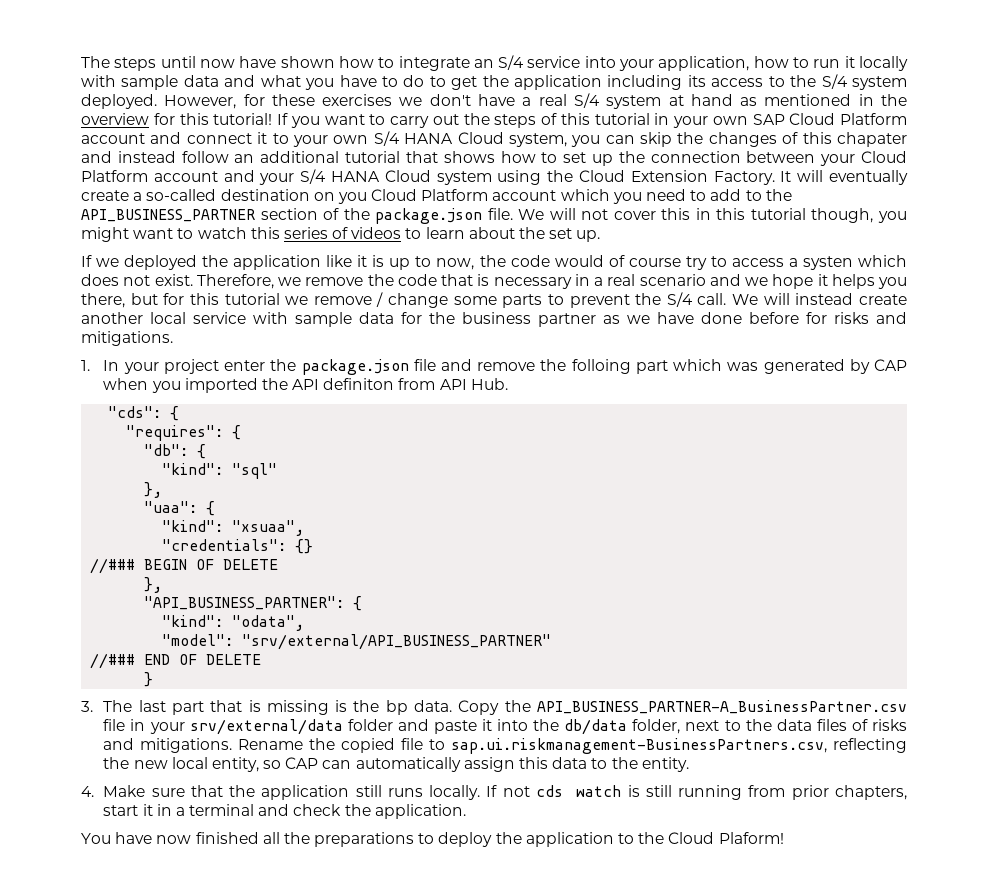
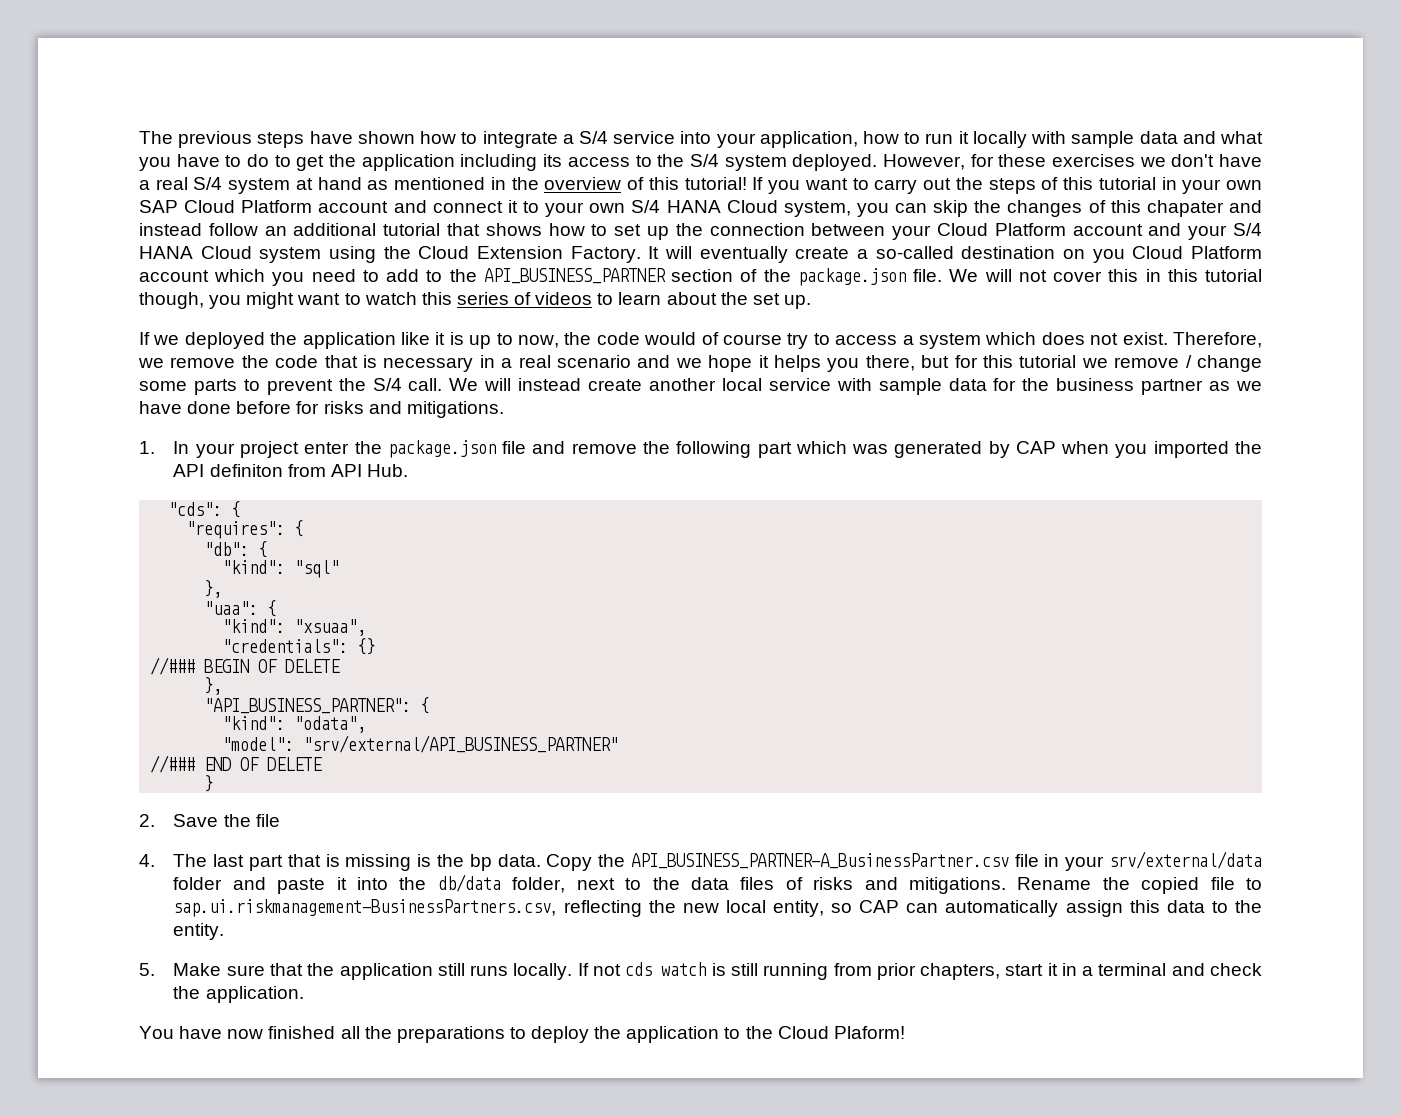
- The steps until now have shown how to integrate an S/4 service into your application, how to run it locally with sample data and what you have to do to get the application including its access to the S/4 system deployed.
+ The previous steps have shown how to integrate a S/4 service into your application, how to run it locally with sample data and what you have to do to get the application including its access to the S/4 system deployed.
- However, for these exercises we don't have a real S/4 system at hand as mentioned in the overview for this tutorial!
+ However, for these exercises we don't have a real S/4 system at hand as mentioned in the overview of this tutorial!
- If we deployed the application like it is up to now, the code would of course try to access a systen which does not exist.
+ If we deployed the application like it is up to now, the code would of course try to access a system which does not exist.
- 1. In your project enter the package.json file and remove the folloing part which was generated by CAP when you imported the API definiton from API Hub.
+ 1. In your project enter the package.json file and remove the following part which was generated by CAP when you imported the API definiton from API Hub.
- 3. The last part that is missing is the bp data.
+ 2. Save the file
+ 4. The last part that is missing is the bp data.
- 4. Make sure that the application still runs locally.
+ 5. Make sure that the application still runs locally.

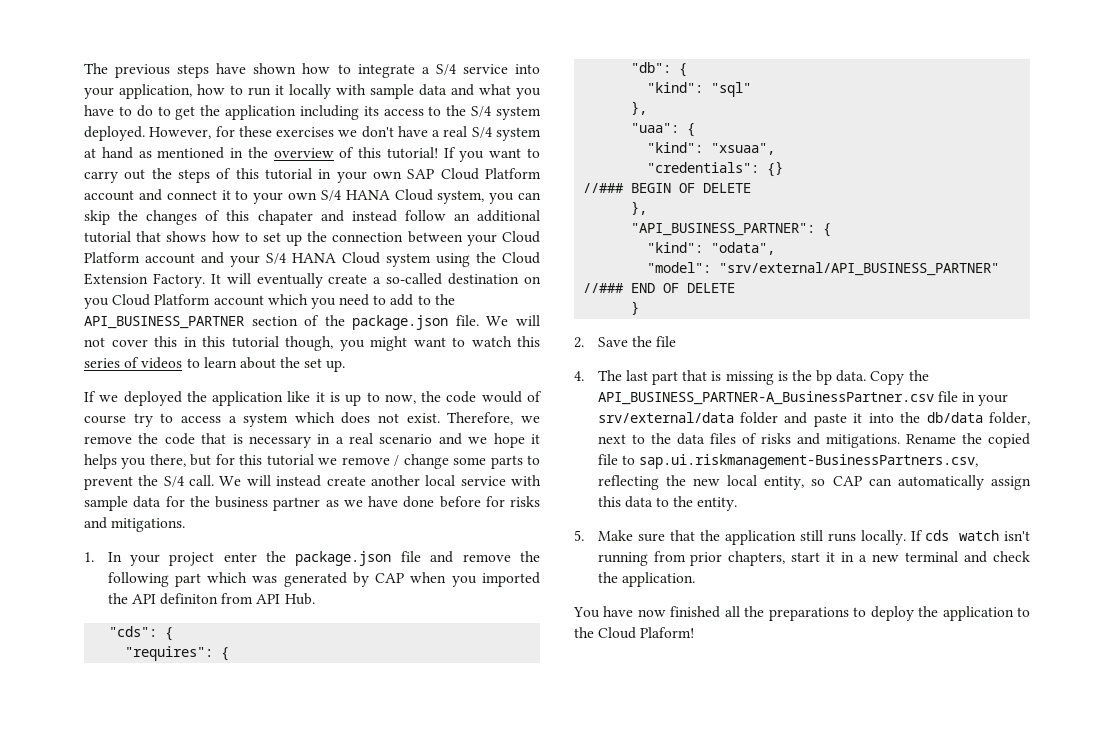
- If not cds watch is still running from prior chapters, start it in a terminal and check the application.
+ If cds watch isn't running from prior chapters, start it in a new terminal and check the application.

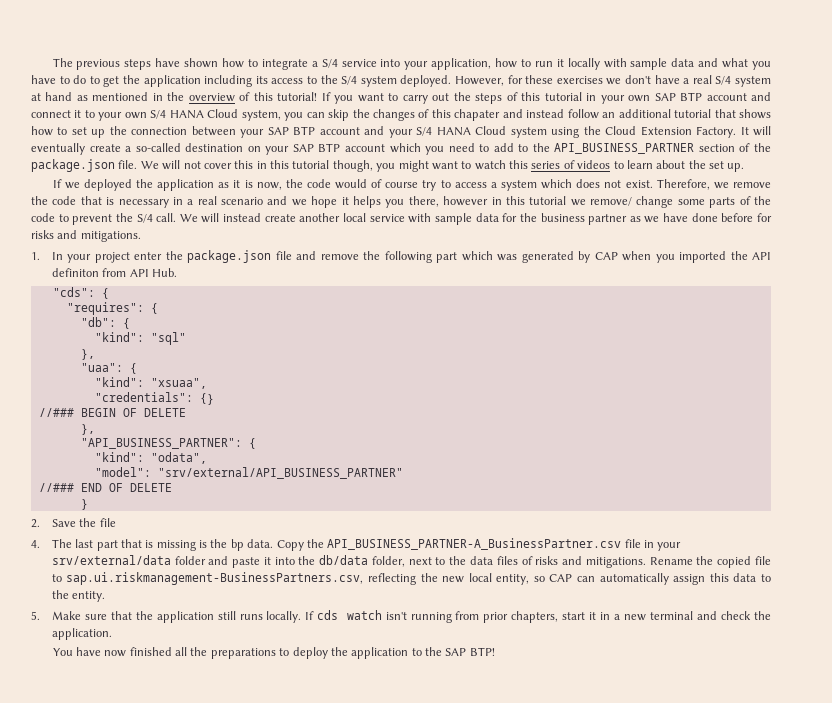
- If you want to carry out the steps of this tutorial in your own SAP Cloud Platform account and connect it to your own S/4 HANA Cloud system, you can skip the changes of this chapater and instead follow an additional tutorial that shows how to set up the connection between your Cloud Platform account and your S/4 HANA Cloud system using the Cloud Extension Factory.
+ If you want to carry out the steps of this tutorial in your own SAP BTP account and connect it to your own S/4 HANA Cloud system, you can skip the changes of this chapater and instead follow an additional tutorial that shows how to set up the connection between your SAP BTP account and your S/4 HANA Cloud system using the Cloud Extension Factory.
- It will eventually create a so-called destination on you Cloud Platform account which you need to add to the API_BUSINESS_PARTNER section of the package.json file.
+ It will eventually create a so-called destination on your SAP BTP account which you need to add to the API_BUSINESS_PARTNER section of the package.json file.
- If we deployed the application like it is up to now, the code would of course try to access a system which does not exist.
+ If we deployed the application as it is now, the code would of course try to access a system which does not exist.
- Therefore, we remove the code that is necessary in a real scenario and we hope it helps you there, but for this tutorial we remove / change some parts to prevent the S/4 call.
+ Therefore, we remove the code that is necessary in a real scenario and we hope it helps you there, however in this tutorial we remove/ change some parts of the code to prevent the S/4 call.
- You have now finished all the preparations to deploy the application to the Cloud Plaform!
+ You have now finished all the preparations to deploy the application to the SAP BTP!

